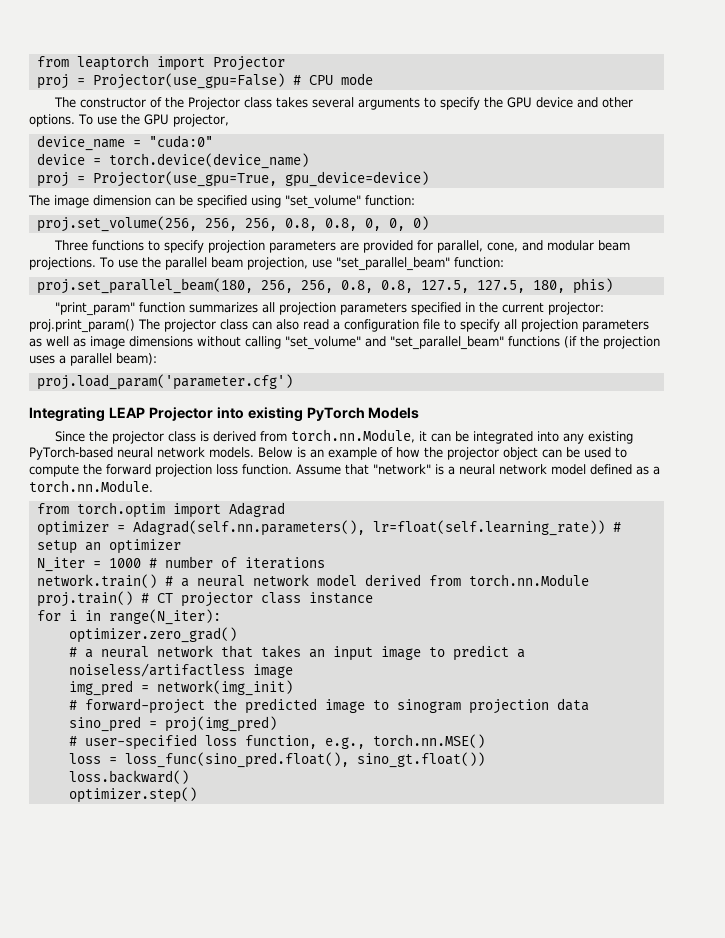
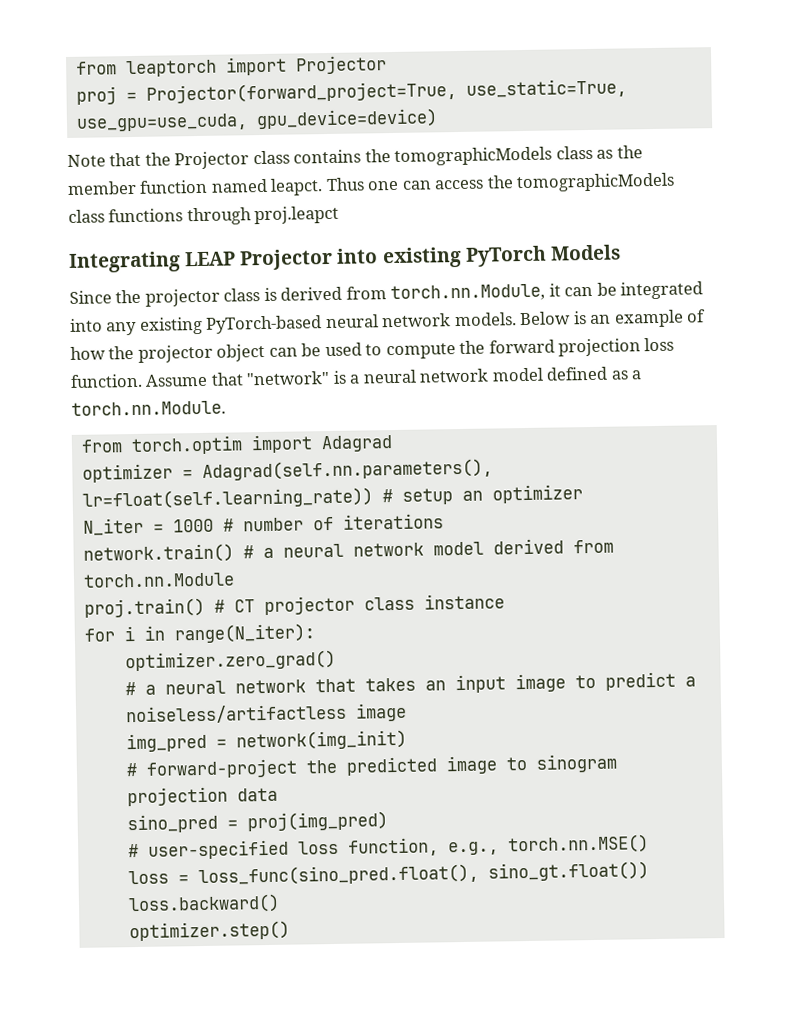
- proj = Projector(use_gpu=False) # CPU mode
- The constructor of the Projector class takes several arguments to specify the GPU device and other options. To use the GPU projector,
- device_name = "cuda:0"
- device = torch.device(device_name)
- proj = Projector(use_gpu=True, gpu_device=device)
- The image dimension can be specified using "set_volume" function:
- proj.set_volume(256, 256, 256, 0.8, 0.8, 0, 0, 0)
- Three functions to specify projection parameters are provided for parallel, cone, and modular beam projections. To use the parallel beam projection, use "set_parallel_beam" function:
- proj.set_parallel_beam(180, 256, 256, 0.8, 0.8, 127.5, 127.5, 180, phis)
- "print_param" function summarizes all projection parameters specified in the current projector: proj.print_param() The projector class can also read a configuration file to specify all projection parameters as well as image dimensions without calling "set_volume" and "set_parallel_beam" functions (if the projection uses a parallel beam):
- proj.load_param('parameter.cfg')
+ proj = Projector(forward_project=True, use_static=True, use_gpu=use_cuda, gpu_device=device)
+ Note that the Projector class contains the tomographicModels class as the member function named leapct. Thus one can access the tomographicModels class functions through proj.leapct

